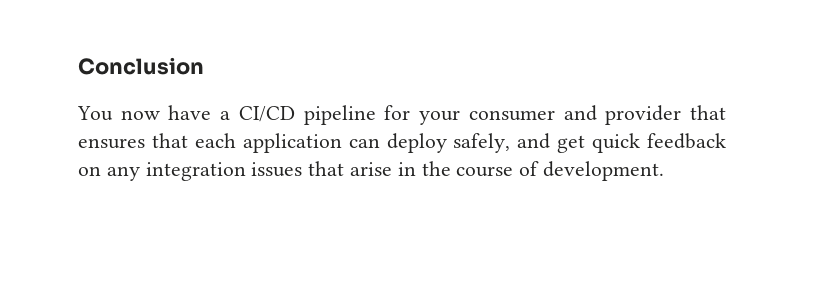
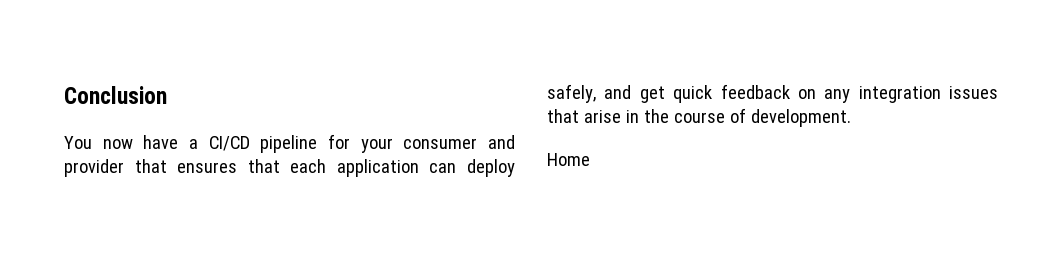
+ Home

